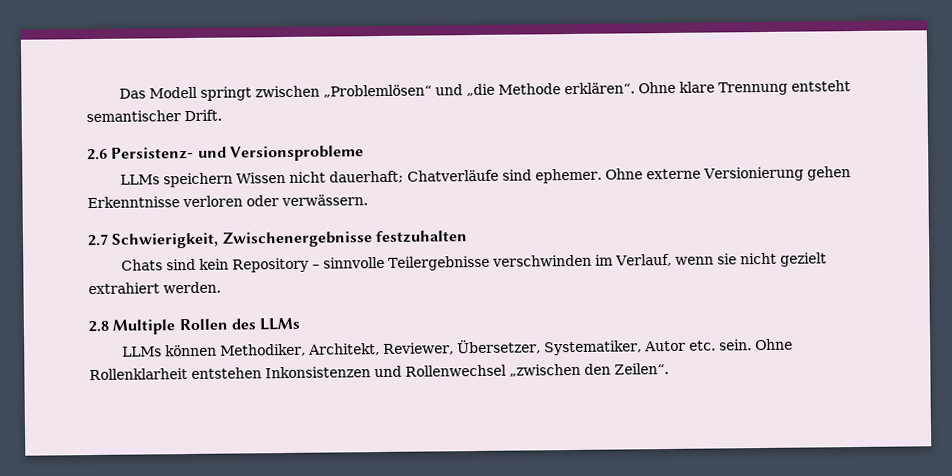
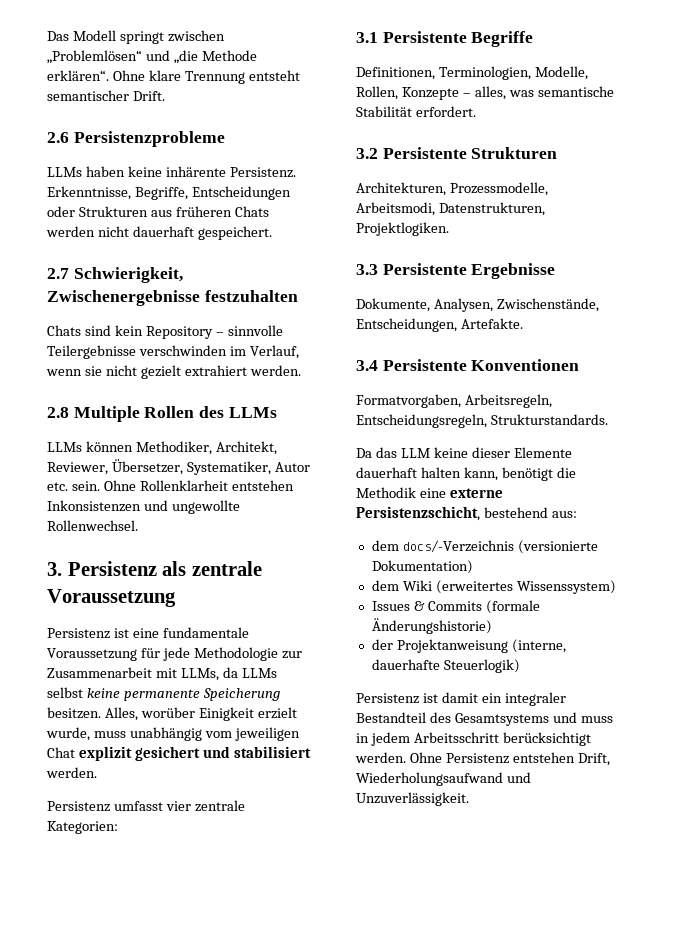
- 2.6 Persistenz- und Versionsprobleme
- LLMs speichern Wissen nicht dauerhaft; Chatverläufe sind ephemer. Ohne externe Versionierung gehen Erkenntnisse verloren oder verwässern.
+ 2.6 Persistenzprobleme
+ LLMs haben keine inhärente Persistenz. Erkenntnisse, Begriffe, Entscheidungen oder Strukturen aus früheren Chats werden nicht dauerhaft gespeichert.
- Ohne Rollenklarheit entstehen Inkonsistenzen und Rollenwechsel „zwischen den Zeilen“.
+ Ohne Rollenklarheit entstehen Inkonsistenzen und ungewollte Rollenwechsel.
+ 3. Persistenz als zentrale Voraussetzung
+ Persistenz ist eine fundamentale Voraussetzung für jede Methodologie zur Zusammenarbeit mit LLMs, da LLMs selbst keine permanente Speicherung besitzen. Alles, worüber Einigkeit erzielt wurde, muss unabhängig vom jeweiligen Chat explizit gesichert und stabilisiert werden.
+ Persistenz umfasst vier zentrale Kategorien:
+ 3.1 Persistente Begriffe
+ Definitionen, Terminologien, Modelle, Rollen, Konzepte – alles, was semantische Stabilität erfordert.
+ 3.2 Persistente Strukturen
+ Architekturen, Prozessmodelle, Arbeitsmodi, Datenstrukturen, Projektlogiken.
+ 3.3 Persistente Ergebnisse
+ Dokumente, Analysen, Zwischenstände, Entscheidungen, Artefakte.
+ 3.4 Persistente Konventionen
+ Formatvorgaben, Arbeitsregeln, Entscheidungsregeln, Strukturstandards.
+ Da das LLM keine dieser Elemente dauerhaft halten kann, benötigt die Methodik eine externe Persistenzschicht, bestehend aus:
+ dem docs/-Verzeichnis (versionierte Dokumentation)
+ dem Wiki (erweitertes Wissenssystem)
+ Issues & Commits (formale Änderungshistorie)
+ der Projektanweisung (interne, dauerhafte Steuerlogik)
+ Persistenz ist damit ein integraler Bestandteil des Gesamtsystems und muss in jedem Arbeitsschritt berücksichtigt werden. Ohne Persistenz entstehen Drift, Wiederholungsaufwand und Unzuverlässigkeit.

